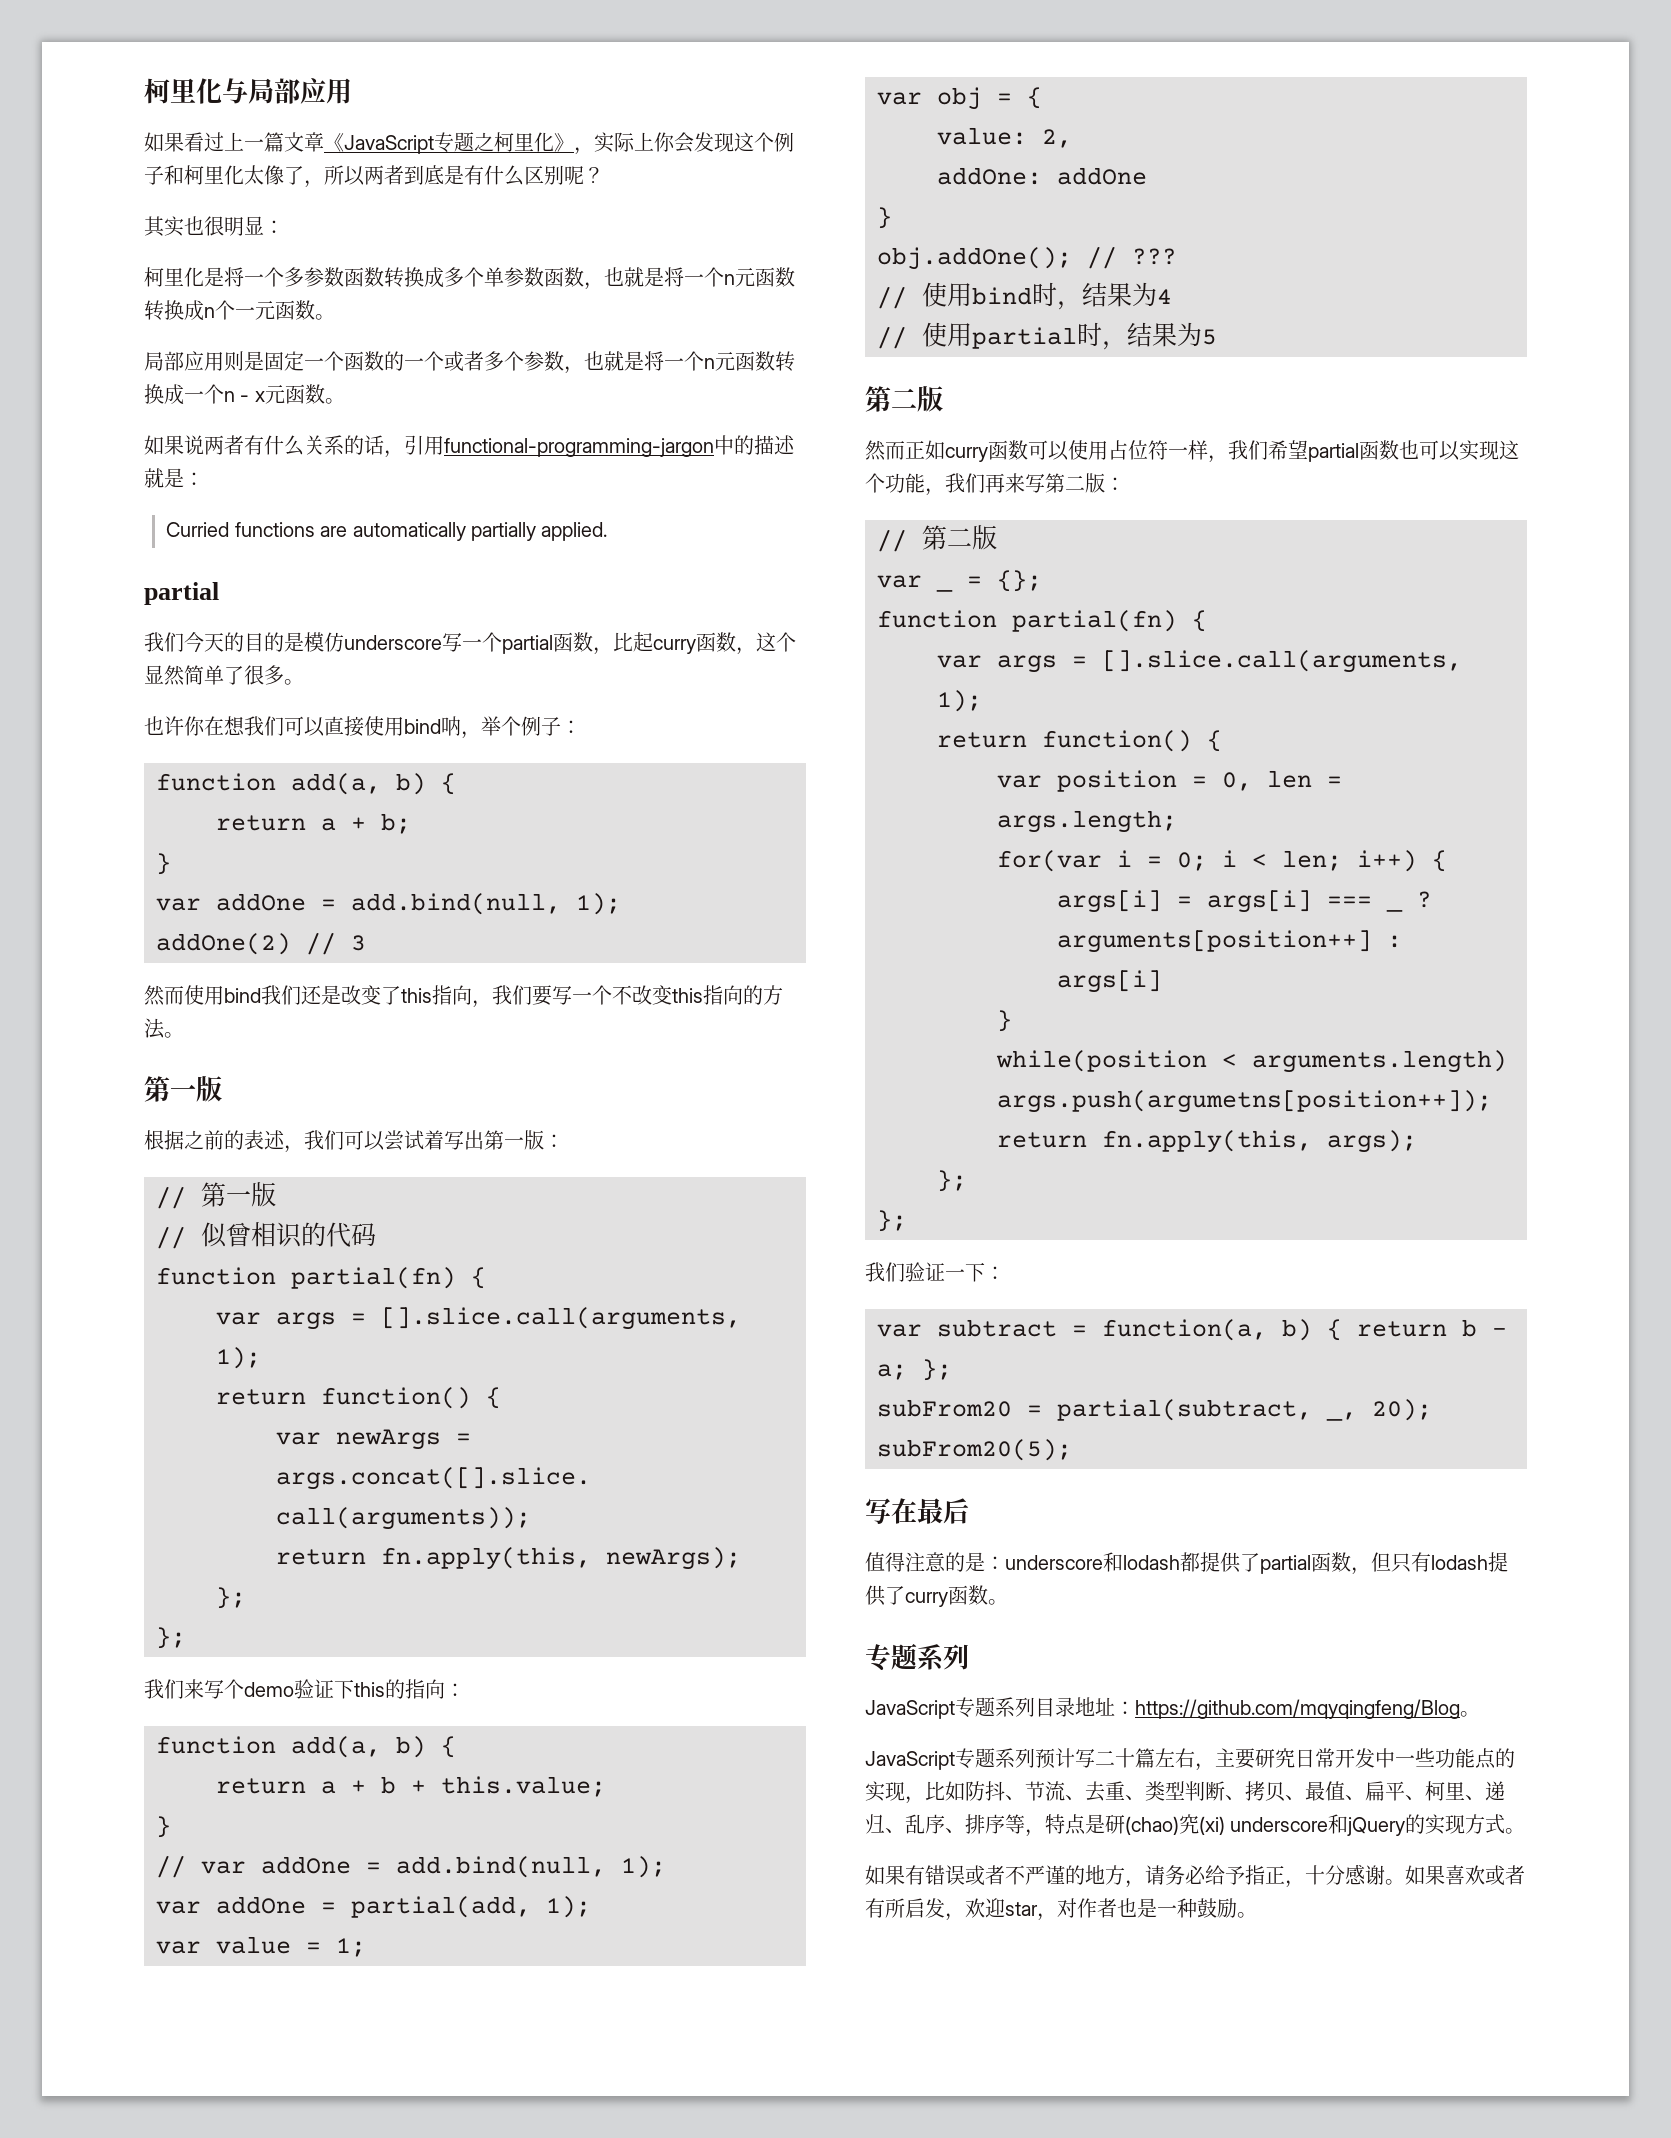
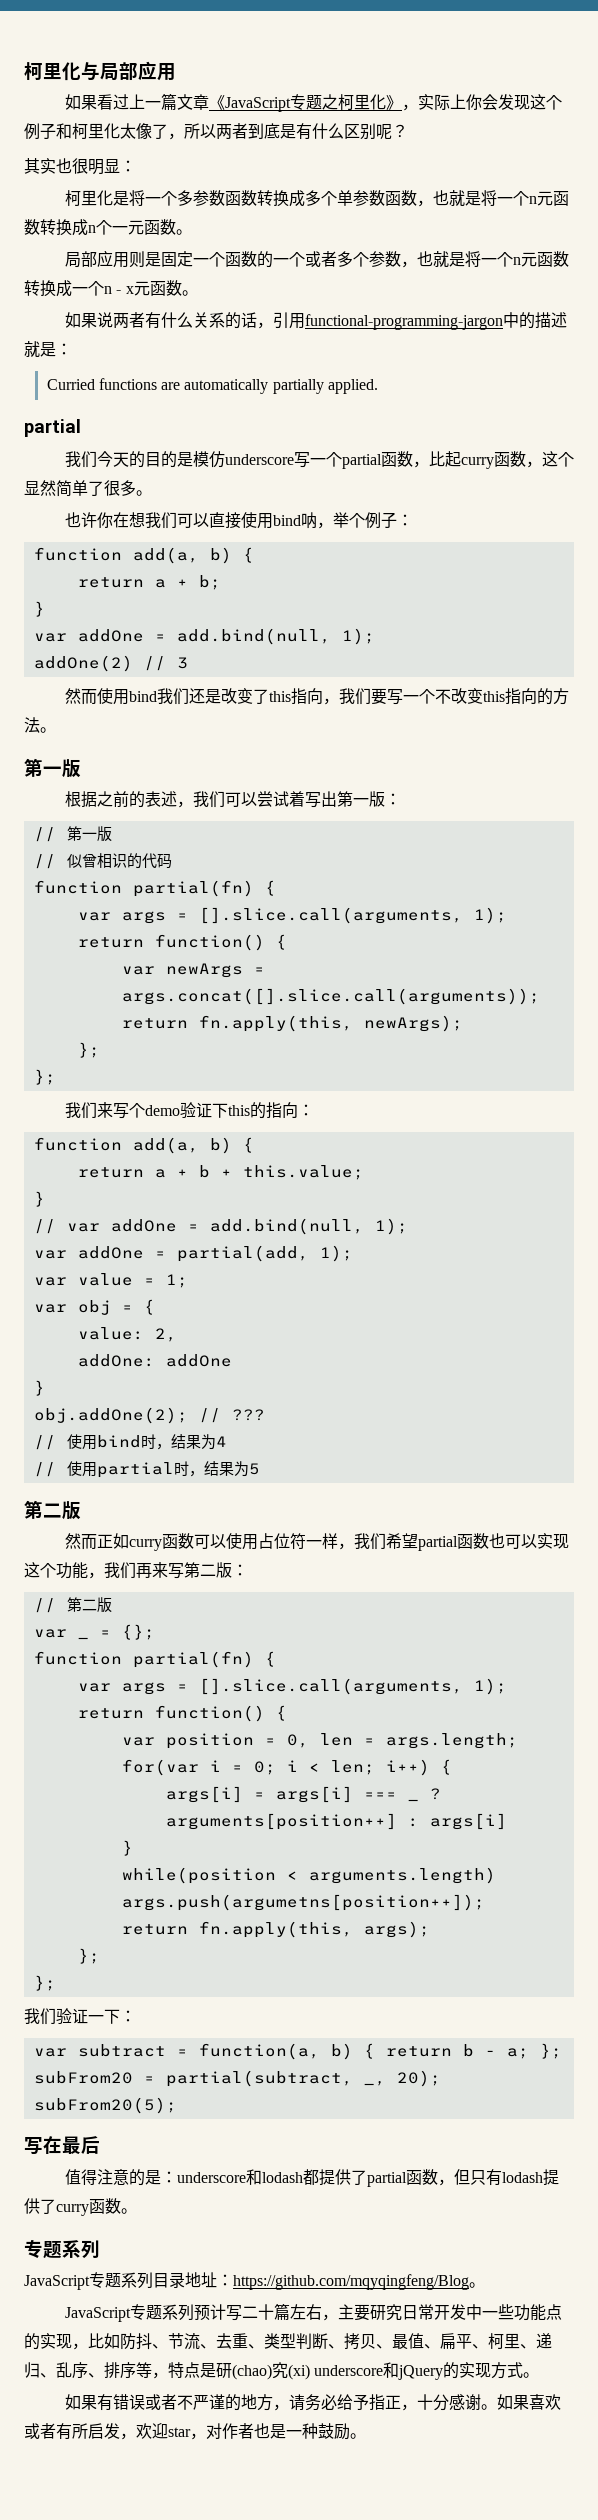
- obj.addOne(); // ???
+ obj.addOne(2); // ???

